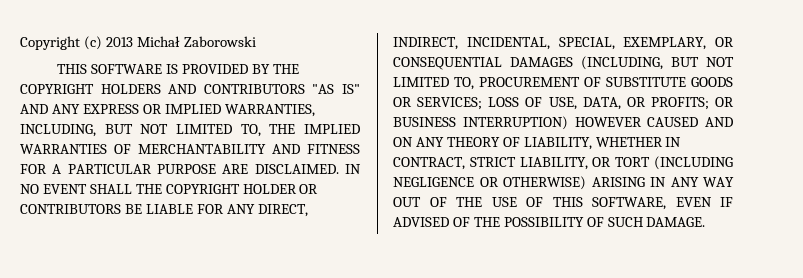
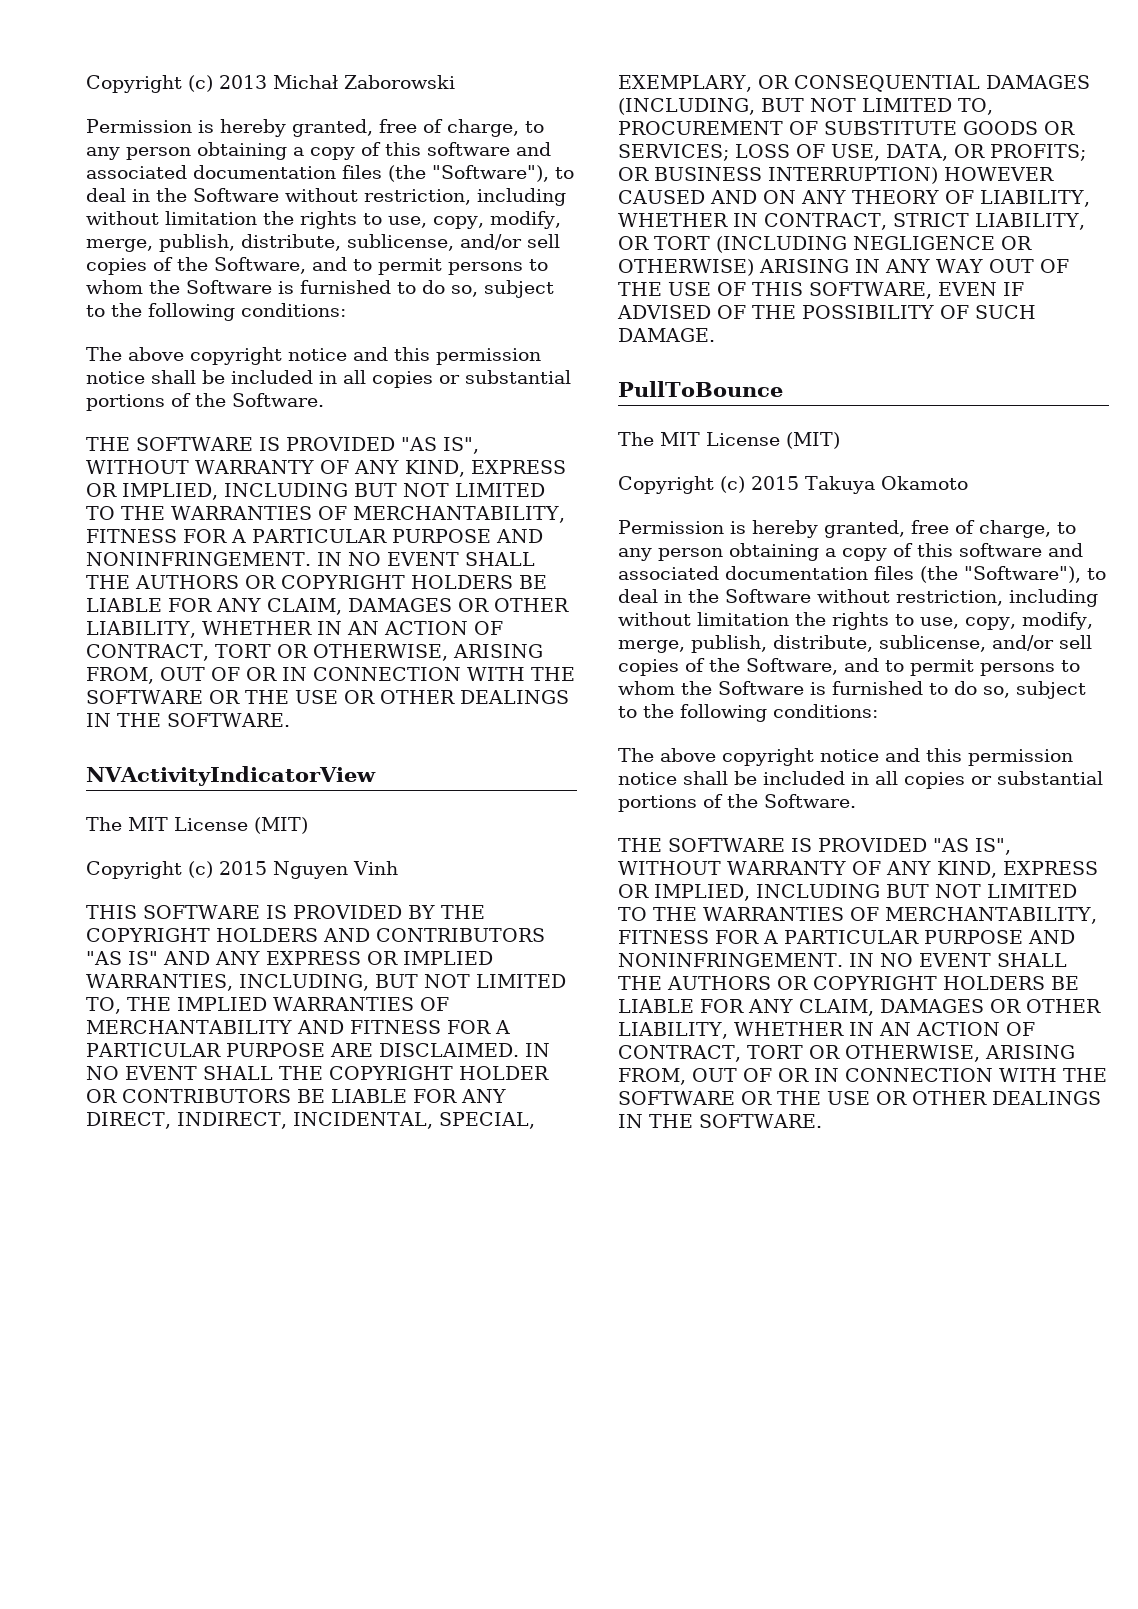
  Copyright (c) 2013 Michał Zaborowski
+ Permission is hereby granted, free of charge, to any person obtaining a copy of this software and associated documentation files (the "Software"), to deal in the Software without restriction, including without limitation the rights to use, copy, modify, merge, publish, distribute, sublicense, and/or sell copies of the Software, and to permit persons to whom the Software is furnished to do so, subject to the following conditions:
+ The above copyright notice and this permission notice shall be included in all copies or substantial portions of the Software.
+ THE SOFTWARE IS PROVIDED "AS IS", WITHOUT WARRANTY OF ANY KIND, EXPRESS OR IMPLIED, INCLUDING BUT NOT LIMITED TO THE WARRANTIES OF MERCHANTABILITY, FITNESS FOR A PARTICULAR PURPOSE AND NONINFRINGEMENT. IN NO EVENT SHALL THE AUTHORS OR COPYRIGHT HOLDERS BE LIABLE FOR ANY CLAIM, DAMAGES OR OTHER LIABILITY, WHETHER IN AN ACTION OF CONTRACT, TORT OR OTHERWISE, ARISING FROM, OUT OF OR IN CONNECTION WITH THE SOFTWARE OR THE USE OR OTHER DEALINGS IN THE SOFTWARE.
+ NVActivityIndicatorView
+ The MIT License (MIT)
+ Copyright (c) 2015 Nguyen Vinh
+ PullToBounce
+ The MIT License (MIT)
+ Copyright (c) 2015 Takuya Okamoto
+ Permission is hereby granted, free of charge, to any person obtaining a copy of this software and associated documentation files (the "Software"), to deal in the Software without restriction, including without limitation the rights to use, copy, modify, merge, publish, distribute, sublicense, and/or sell copies of the Software, and to permit persons to whom the Software is furnished to do so, subject to the following conditions:
+ The above copyright notice and this permission notice shall be included in all copies or substantial portions of the Software.
+ THE SOFTWARE IS PROVIDED "AS IS", WITHOUT WARRANTY OF ANY KIND, EXPRESS OR IMPLIED, INCLUDING BUT NOT LIMITED TO THE WARRANTIES OF MERCHANTABILITY, FITNESS FOR A PARTICULAR PURPOSE AND NONINFRINGEMENT. IN NO EVENT SHALL THE AUTHORS OR COPYRIGHT HOLDERS BE LIABLE FOR ANY CLAIM, DAMAGES OR OTHER LIABILITY, WHETHER IN AN ACTION OF CONTRACT, TORT OR OTHERWISE, ARISING FROM, OUT OF OR IN CONNECTION WITH THE SOFTWARE OR THE USE OR OTHER DEALINGS IN THE SOFTWARE.

